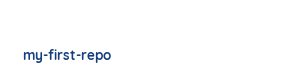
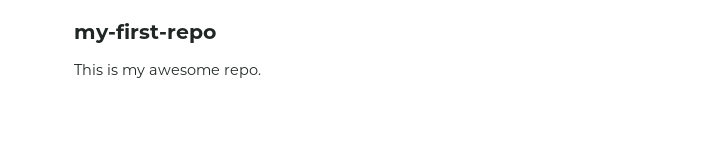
+ This is my awesome repo.

